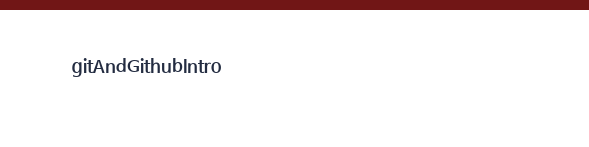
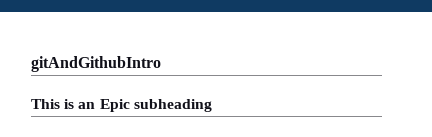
+ This is an Epic subheading

